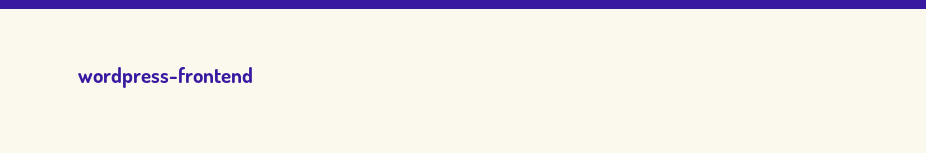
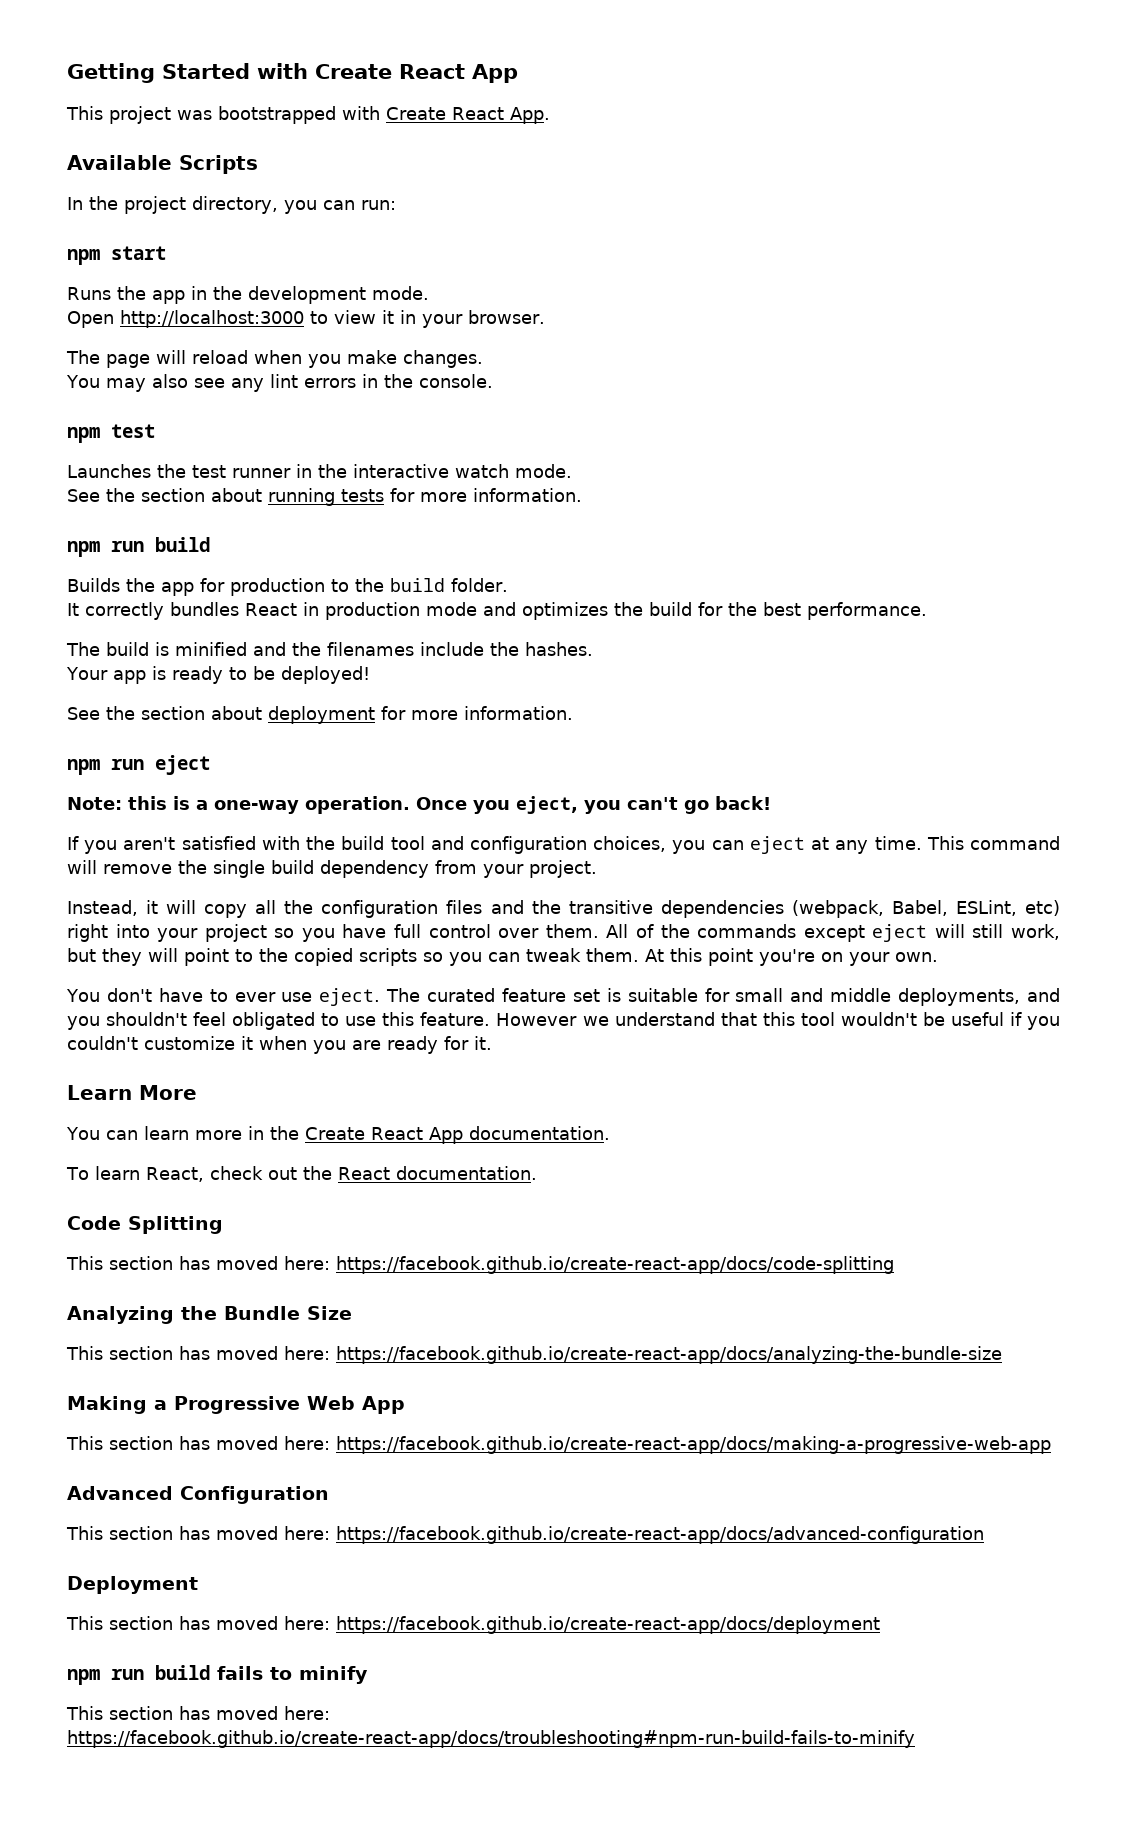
- wordpress-frontend
+ Getting Started with Create React App
+ This project was bootstrapped with Create React App.
+ Available Scripts
+ In the project directory, you can run:
+ npm start
+ Runs the app in the development mode.
+ Open http://localhost:3000 to view it in your browser.
+ The page will reload when you make changes.
+ You may also see any lint errors in the console.
+ npm test
+ Launches the test runner in the interactive watch mode.
+ See the section about running tests for more information.
+ npm run build
+ Builds the app for production to the build folder.
+ It correctly bundles React in production mode and optimizes the build for the best performance.
+ The build is minified and the filenames include the hashes.
+ Your app is ready to be deployed!
+ See the section about deployment for more information.
+ npm run eject
+ Note: this is a one-way operation. Once you eject, you can't go back!
+ If you aren't satisfied with the build tool and configuration choices, you can eject at any time. This command will remove the single build dependency from your project.
+ Instead, it will copy all the configuration files and the transitive dependencies (webpack, Babel, ESLint, etc) right into your project so you have full control over them. All of the commands except eject will still work, but they will point to the copied scripts so you can tweak them. At this point you're on your own.
+ You don't have to ever use eject. The curated feature set is suitable for small and middle deployments, and you shouldn't feel obligated to use this feature. However we understand that this tool wouldn't be useful if you couldn't customize it when you are ready for it.
+ Learn More
+ You can learn more in the Create React App documentation.
+ To learn React, check out the React documentation.
+ Code Splitting
+ This section has moved here: https://facebook.github.io/create-react-app/docs/code-splitting
+ Analyzing the Bundle Size
+ This section has moved here: https://facebook.github.io/create-react-app/docs/analyzing-the-bundle-size
+ Making a Progressive Web App
+ This section has moved here: https://facebook.github.io/create-react-app/docs/making-a-progressive-web-app
+ Advanced Configuration
+ This section has moved here: https://facebook.github.io/create-react-app/docs/advanced-configuration
+ Deployment
+ This section has moved here: https://facebook.github.io/create-react-app/docs/deployment
+ npm run build fails to minify
+ This section has moved here: https://facebook.github.io/create-react-app/docs/troubleshooting#npm-run-build-fails-to-minify

